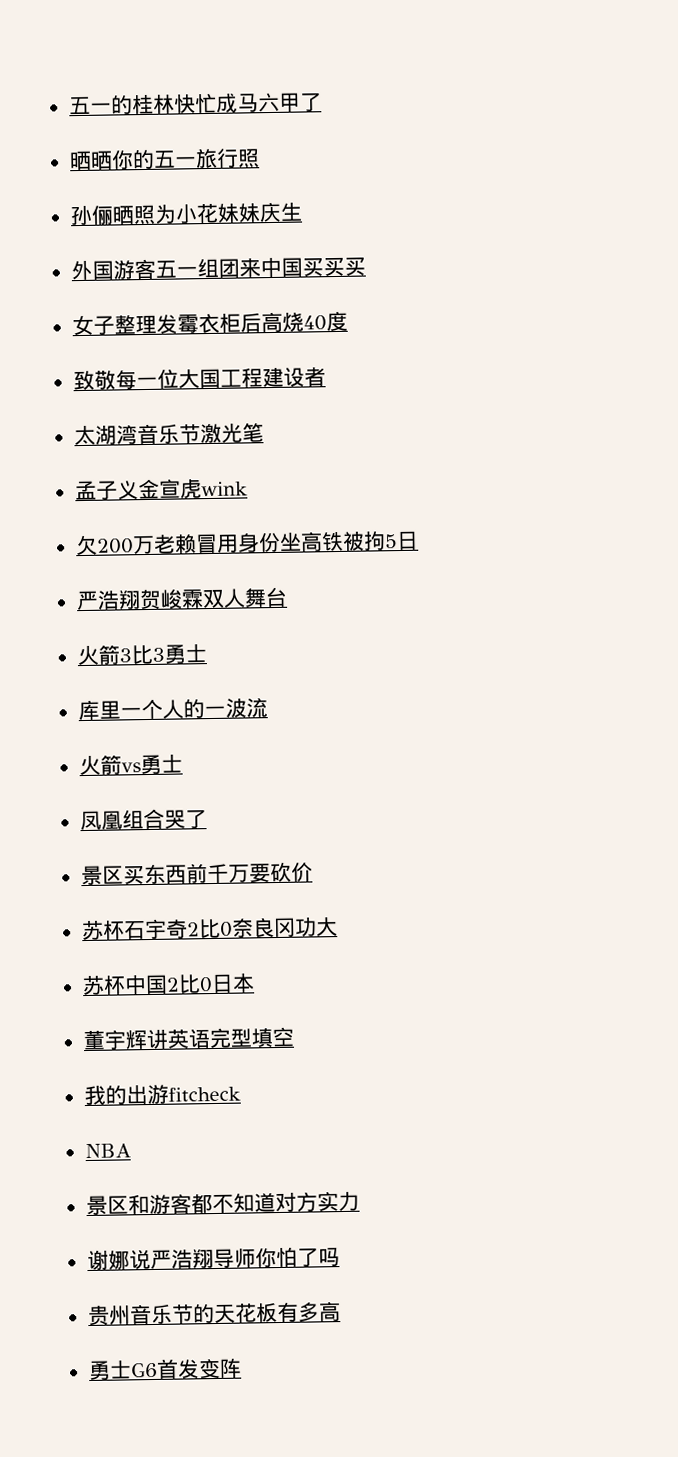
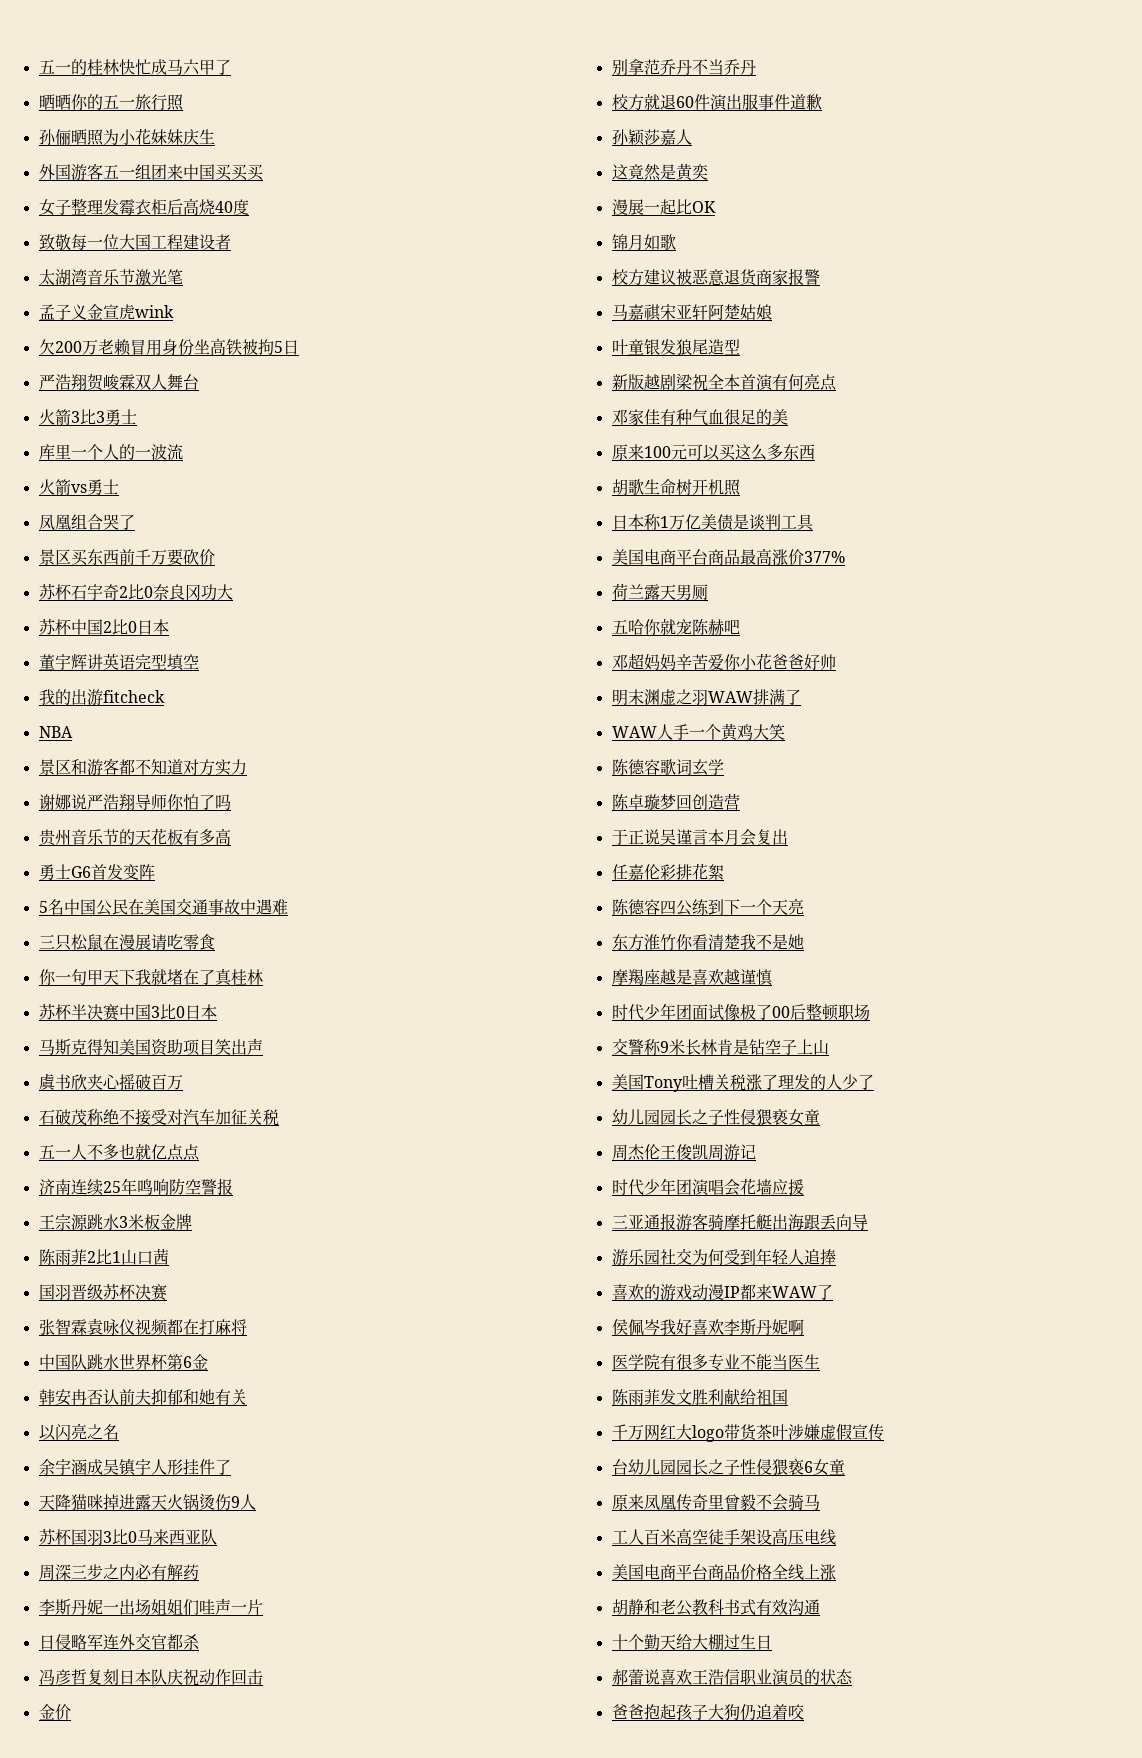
+ 5名中国公民在美国交通事故中遇难
+ 三只松鼠在漫展请吃零食
+ 你一句甲天下我就堵在了真桂林
+ 苏杯半决赛中国3比0日本
+ 马斯克得知美国资助项目笑出声
+ 虞书欣夹心摇破百万
+ 石破茂称绝不接受对汽车加征关税
+ 五一人不多也就亿点点
+ 济南连续25年鸣响防空警报
+ 王宗源跳水3米板金牌
+ 陈雨菲2比1山口茜
+ 国羽晋级苏杯决赛
+ 张智霖袁咏仪视频都在打麻将
+ 中国队跳水世界杯第6金
+ 韩安冉否认前夫抑郁和她有关
+ 以闪亮之名
+ 余宇涵成吴镇宇人形挂件了
+ 天降猫咪掉进露天火锅烫伤9人
+ 苏杯国羽3比0马来西亚队
+ 周深三步之内必有解药
+ 李斯丹妮一出场姐姐们哇声一片
+ 日侵略军连外交官都杀
+ 冯彦哲复刻日本队庆祝动作回击
+ 金价
+ 别拿范乔丹不当乔丹
+ 校方就退60件演出服事件道歉
+ 孙颖莎嘉人
+ 这竟然是黄奕
+ 漫展一起比OK
+ 锦月如歌
+ 校方建议被恶意退货商家报警
+ 马嘉祺宋亚轩阿楚姑娘
+ 叶童银发狼尾造型
+ 新版越剧梁祝全本首演有何亮点
+ 邓家佳有种气血很足的美
+ 原来100元可以买这么多东西
+ 胡歌生命树开机照
+ 日本称1万亿美债是谈判工具
+ 美国电商平台商品最高涨价377%
+ 荷兰露天男厕
+ 五哈你就宠陈赫吧
+ 邓超妈妈辛苦爱你小花爸爸好帅
+ 明末渊虚之羽WAW排满了
+ WAW人手一个黄鸡大笑
+ 陈德容歌词玄学
+ 陈卓璇梦回创造营
+ 于正说吴谨言本月会复出
+ 任嘉伦彩排花絮
+ 陈德容四公练到下一个天亮
+ 东方淮竹你看清楚我不是她
+ 摩羯座越是喜欢越谨慎
+ 时代少年团面试像极了00后整顿职场
+ 交警称9米长林肯是钻空子上山
+ 美国Tony吐槽关税涨了理发的人少了
+ 幼儿园园长之子性侵猥亵女童
+ 周杰伦王俊凯周游记
+ 时代少年团演唱会花墙应援
+ 三亚通报游客骑摩托艇出海跟丢向导
+ 游乐园社交为何受到年轻人追捧
+ 喜欢的游戏动漫IP都来WAW了
+ 侯佩岑我好喜欢李斯丹妮啊
+ 医学院有很多专业不能当医生
+ 陈雨菲发文胜利献给祖国
+ 千万网红大logo带货茶叶涉嫌虚假宣传
+ 台幼儿园园长之子性侵猥亵6女童
+ 原来凤凰传奇里曾毅不会骑马
+ 工人百米高空徒手架设高压电线
+ 美国电商平台商品价格全线上涨
+ 胡静和老公教科书式有效沟通
+ 十个勤天给大棚过生日
+ 郝蕾说喜欢王浩信职业演员的状态
+ 爸爸抱起孩子大狗仍追着咬

